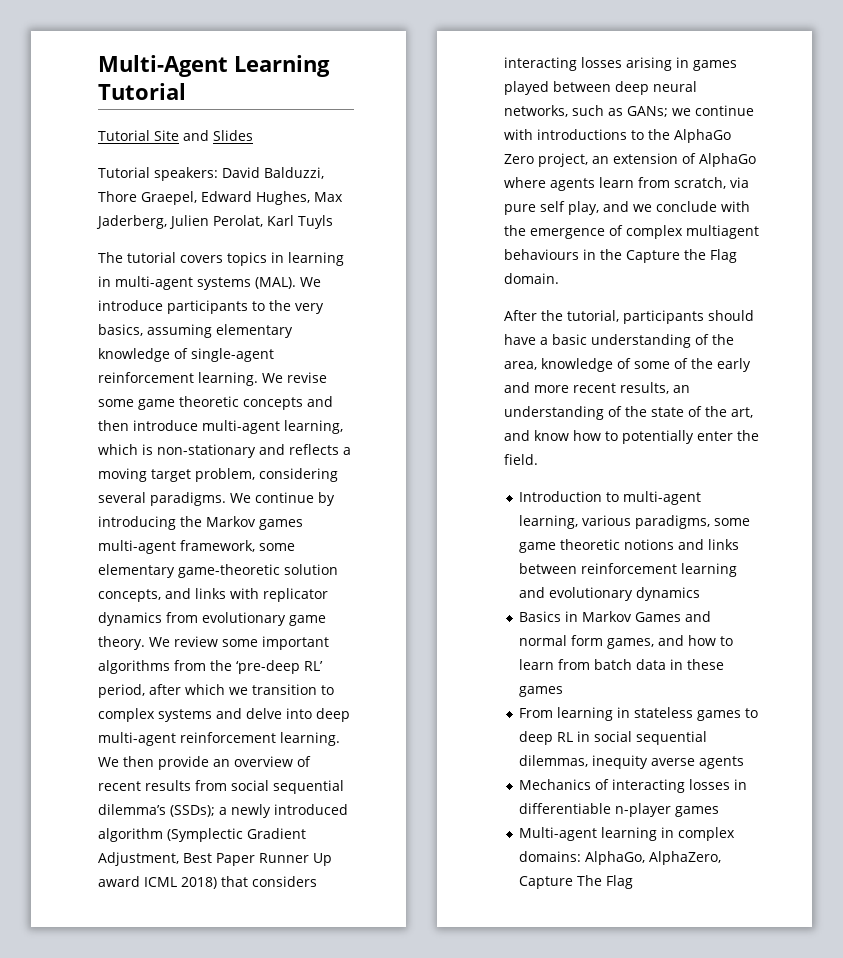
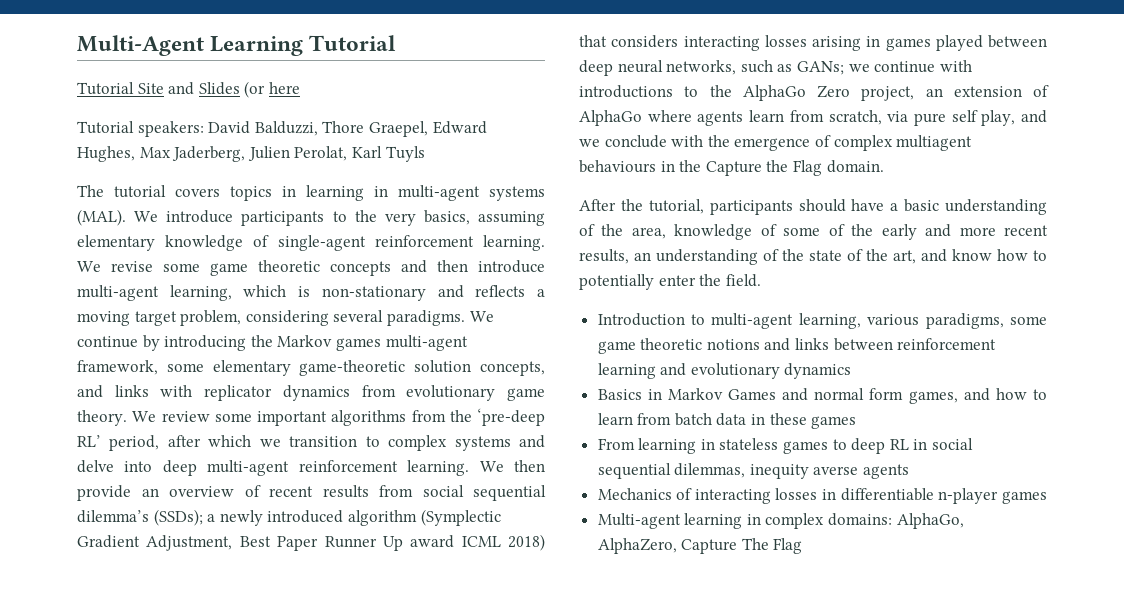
- Tutorial Site and Slides
+ Tutorial Site and Slides (or here

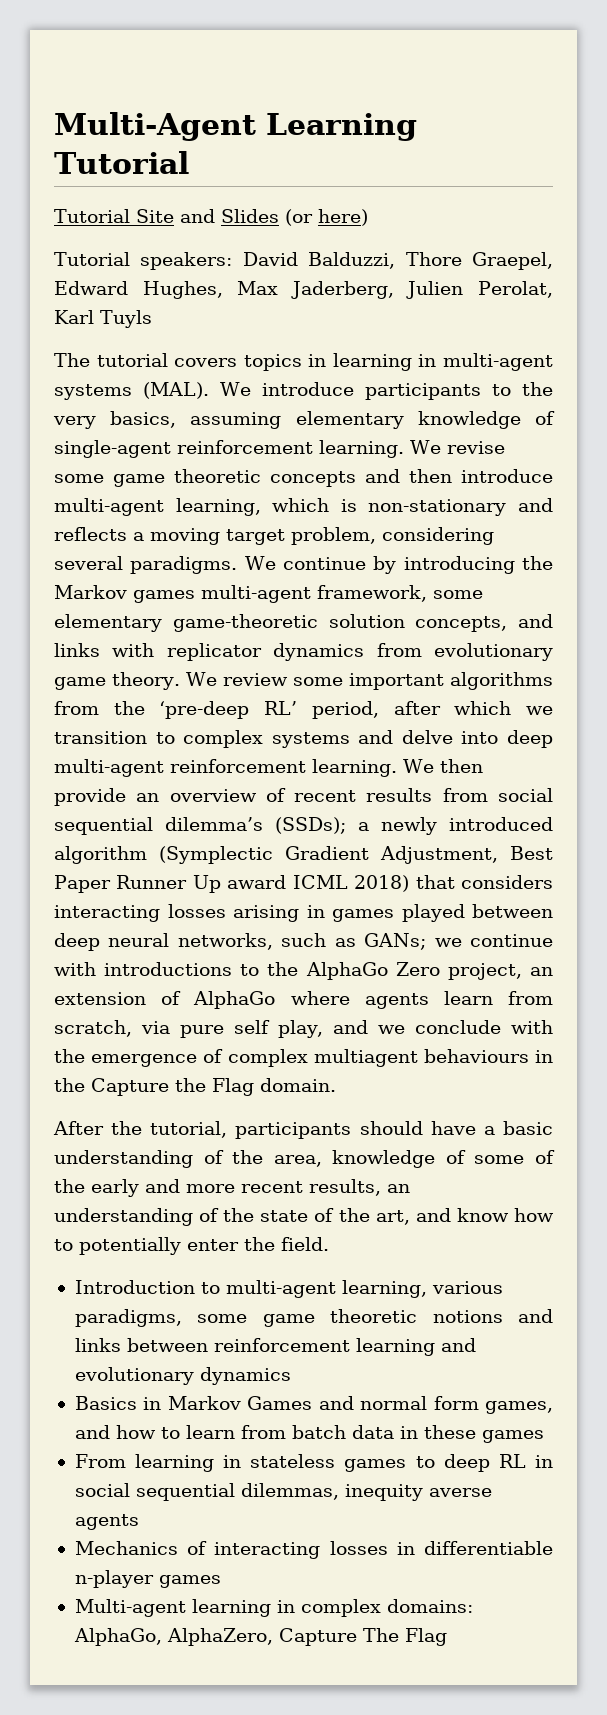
- Tutorial Site and Slides (or here
+ Tutorial Site and Slides (or here)

